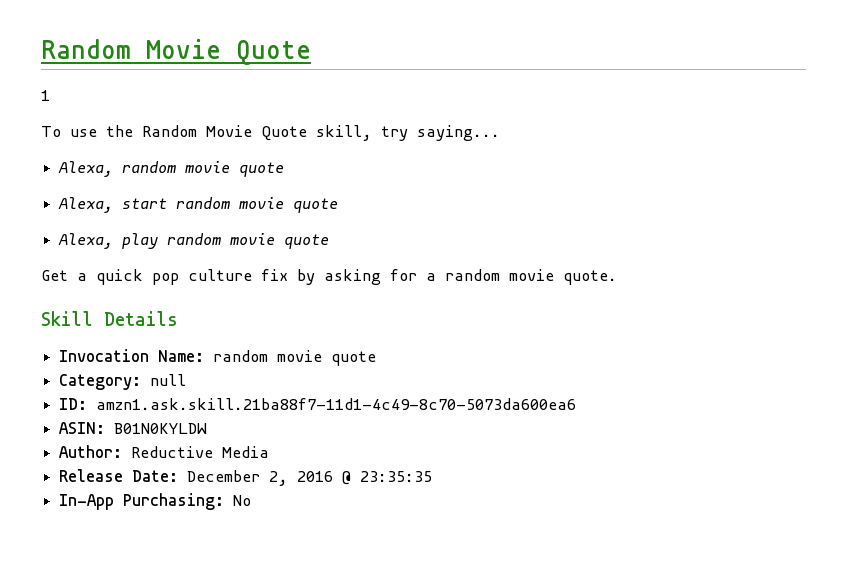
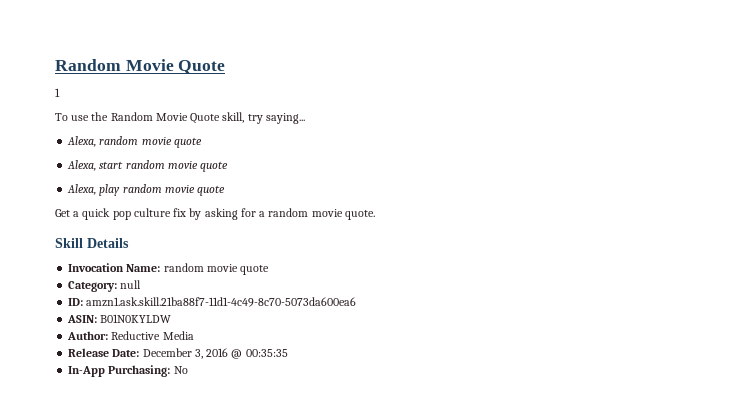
- Release Date: December 2, 2016 @ 23:35:35
+ Release Date: December 3, 2016 @ 00:35:35

